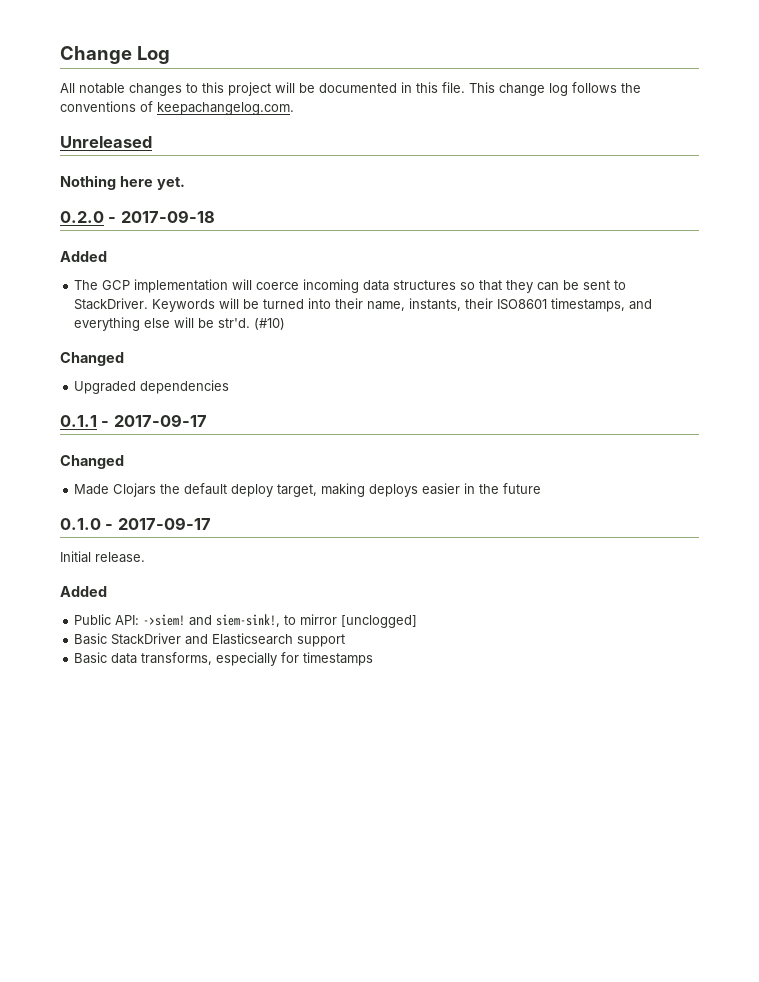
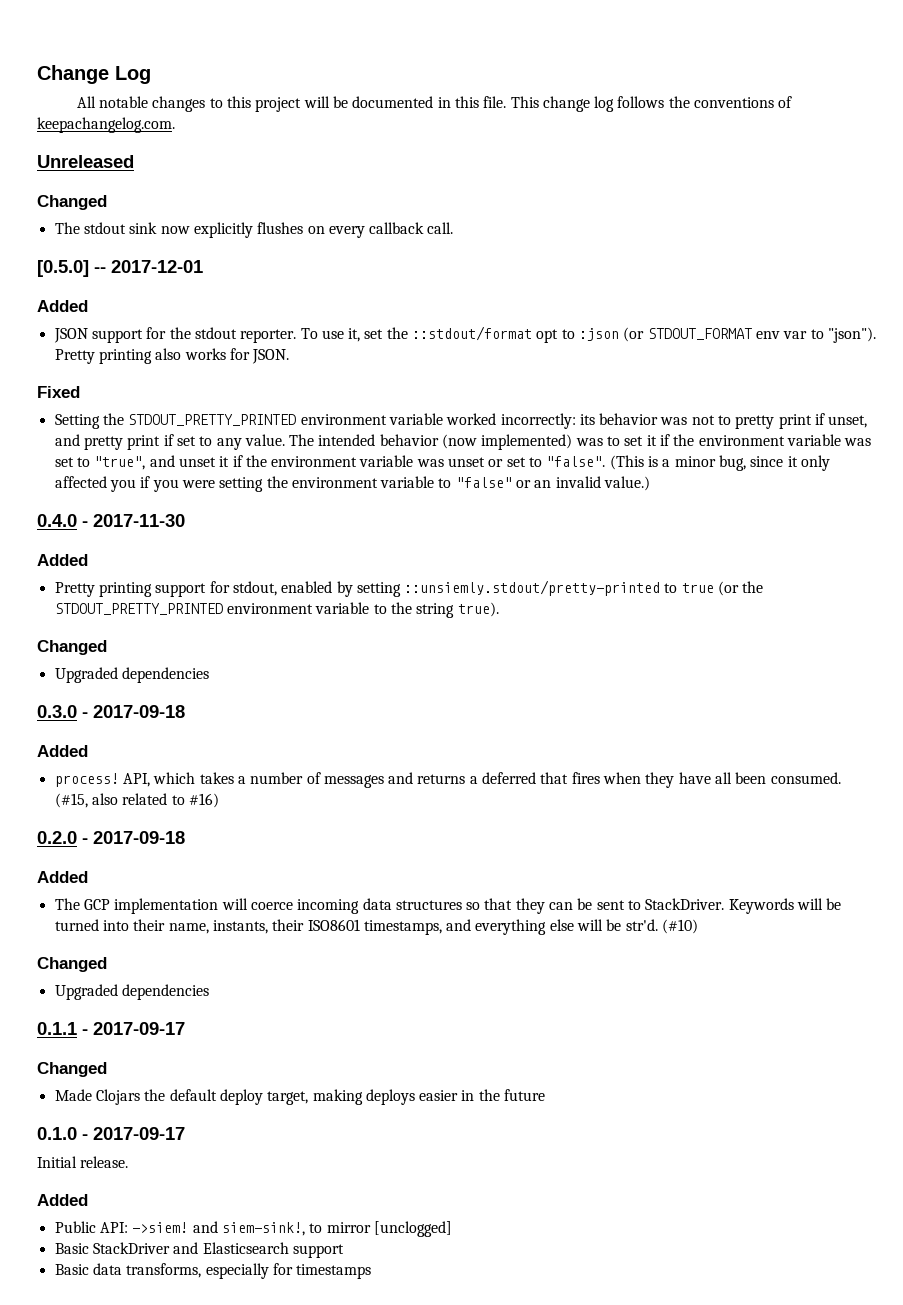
  Unreleased
- Nothing here yet.
+ Changed
+ The stdout sink now explicitly flushes on every callback call.
+ [0.5.0] -- 2017-12-01
+ Added
+ JSON support for the stdout reporter. To use it, set the ::stdout/format opt to :json (or STDOUT_FORMAT env var to "json"). Pretty printing also works for JSON.
+ Fixed
+ Setting the STDOUT_PRETTY_PRINTED environment variable worked incorrectly: its behavior was not to pretty print if unset, and pretty print if set to any value. The intended behavior (now implemented) was to set it if the environment variable was set to "true", and unset it if the environment variable was unset or set to "false". (This is a minor bug, since it only affected you if you were setting the environment variable to "false" or an invalid value.)
+ 0.4.0 - 2017-11-30
+ Added
+ Pretty printing support for stdout, enabled by setting ::unsiemly.stdout/pretty-printed to true (or the STDOUT_PRETTY_PRINTED environment variable to the string true).
+ Changed
+ Upgraded dependencies
+ 0.3.0 - 2017-09-18
+ Added
+ process! API, which takes a number of messages and returns a deferred that fires when they have all been consumed. (#15, also related to #16)

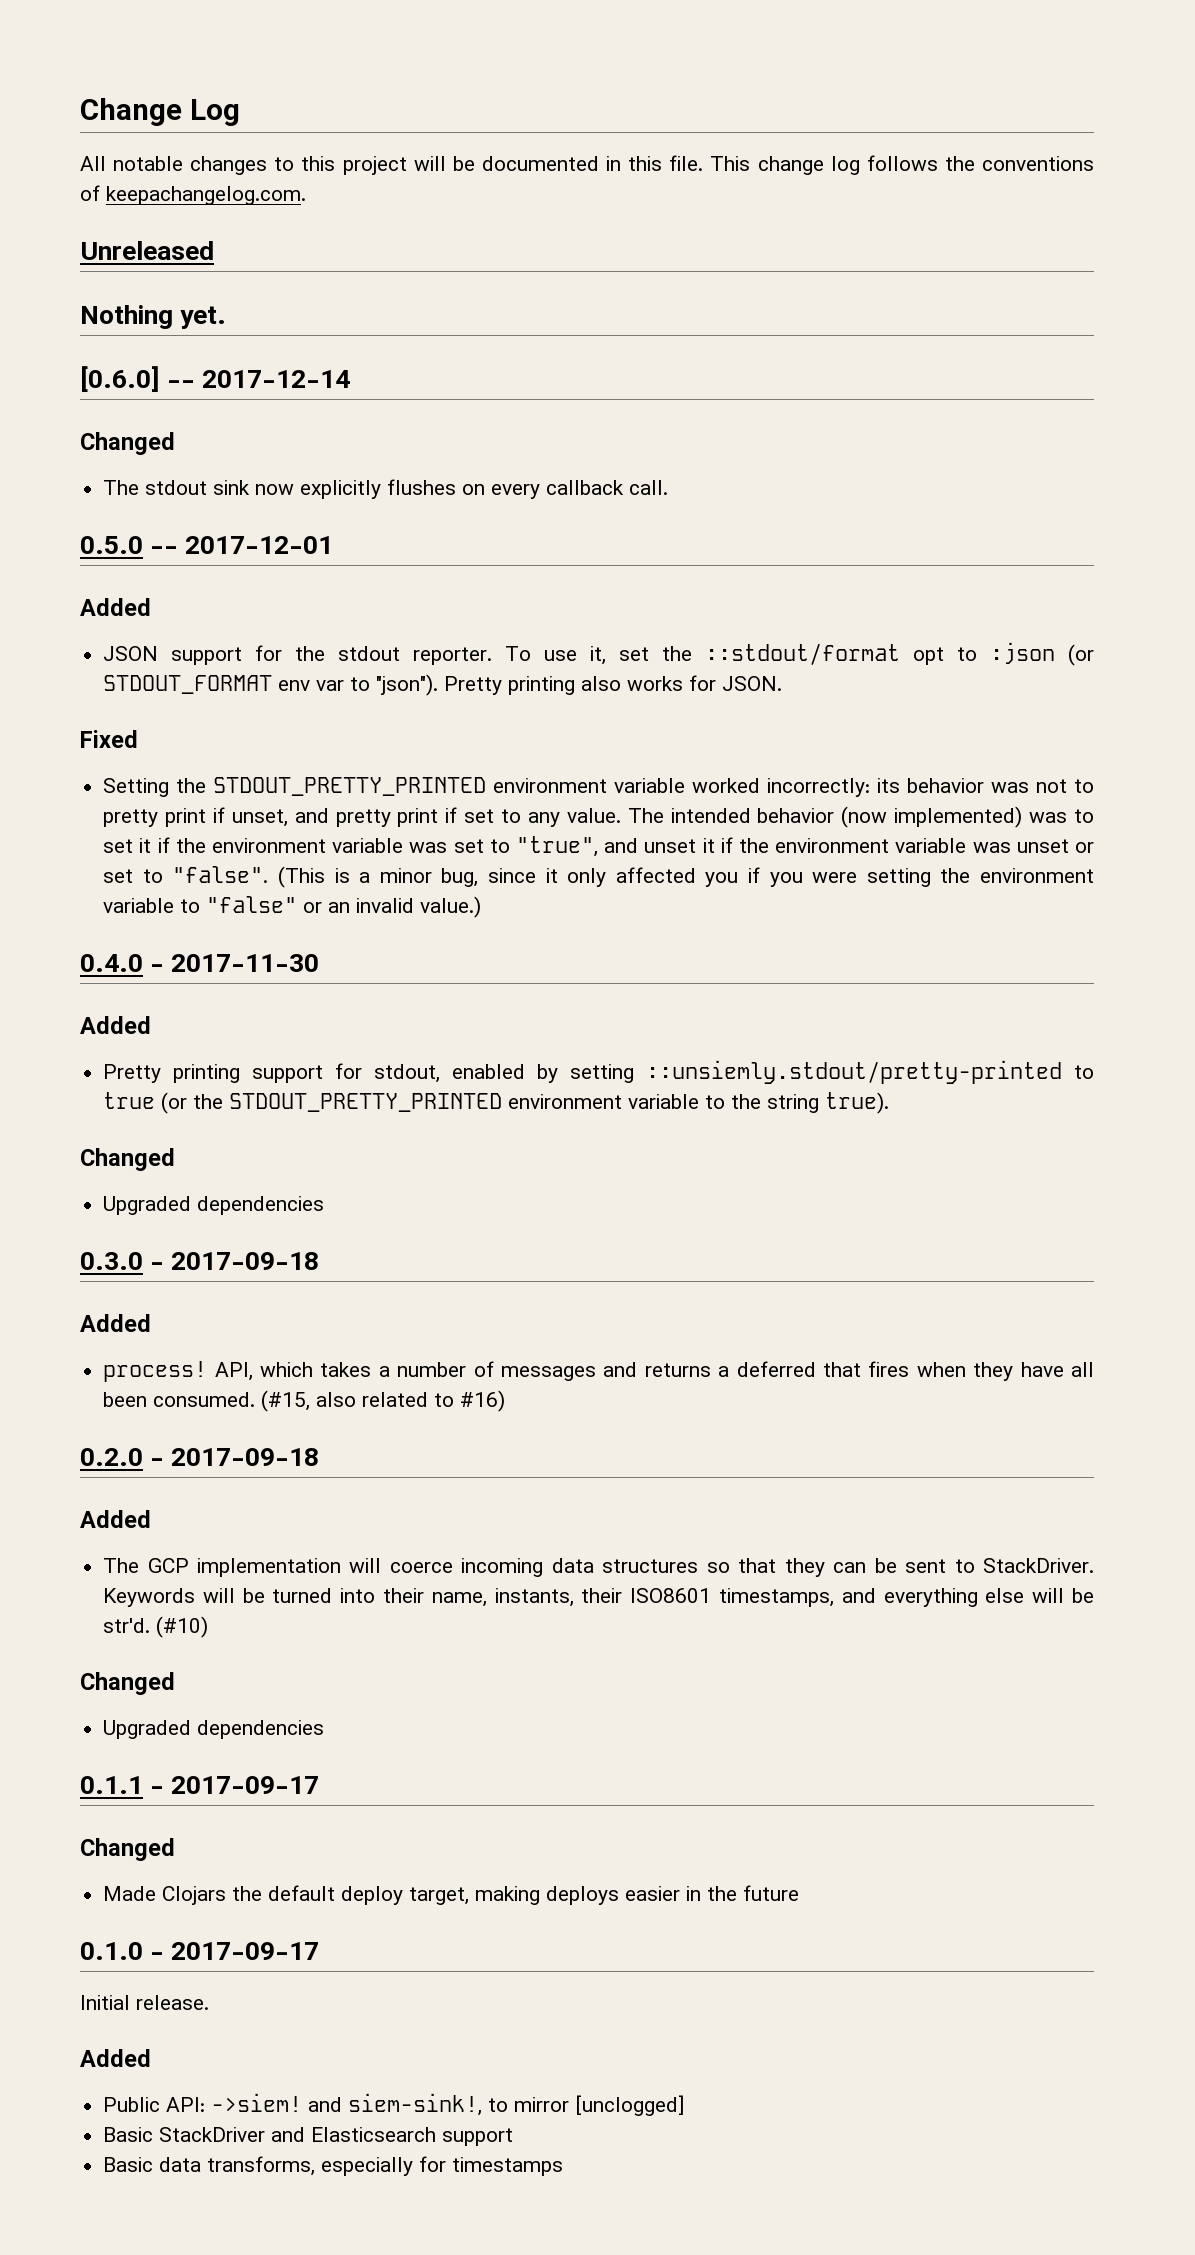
+ Nothing yet.
+ [0.6.0] -- 2017-12-14
- [0.5.0] -- 2017-12-01
+ 0.5.0 -- 2017-12-01

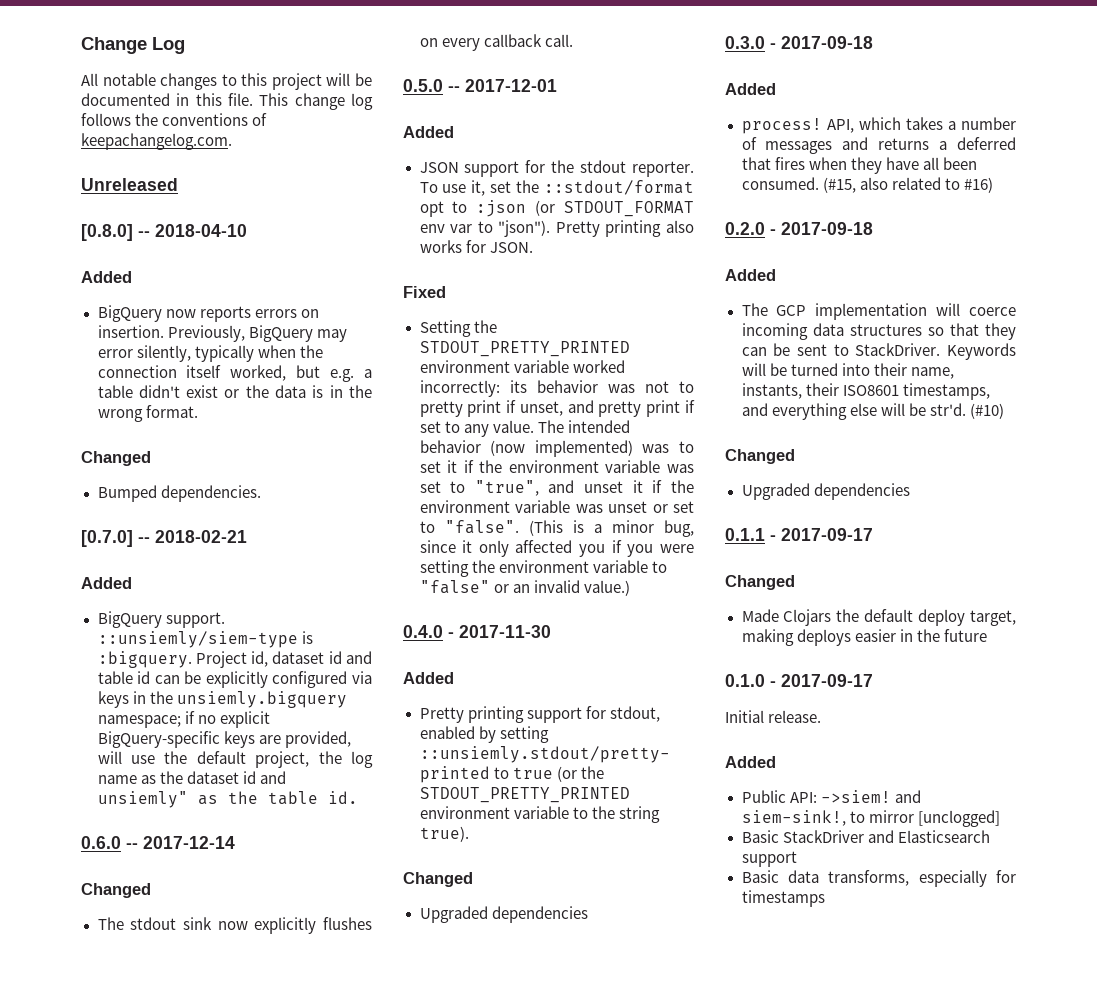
- Nothing yet.
- [0.6.0] -- 2017-12-14
+ [0.8.0] -- 2018-04-10
+ Added
+ BigQuery now reports errors on insertion. Previously, BigQuery may error silently, typically when the connection itself worked, but e.g. a table didn't exist or the data is in the wrong format.
+ Changed
+ Bumped dependencies.
+ [0.7.0] -- 2018-02-21
+ Added
+ BigQuery support. ::unsiemly/siem-type is :bigquery. Project id, dataset id and table id can be explicitly configured via keys in the unsiemly.bigquery namespace; if no explicit BigQuery-specific keys are provided, will use the default project, the log name as the dataset id and unsiemly" as the table id.
+ 0.6.0 -- 2017-12-14

